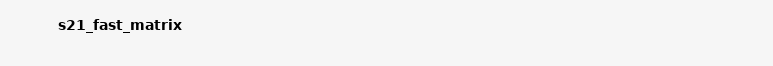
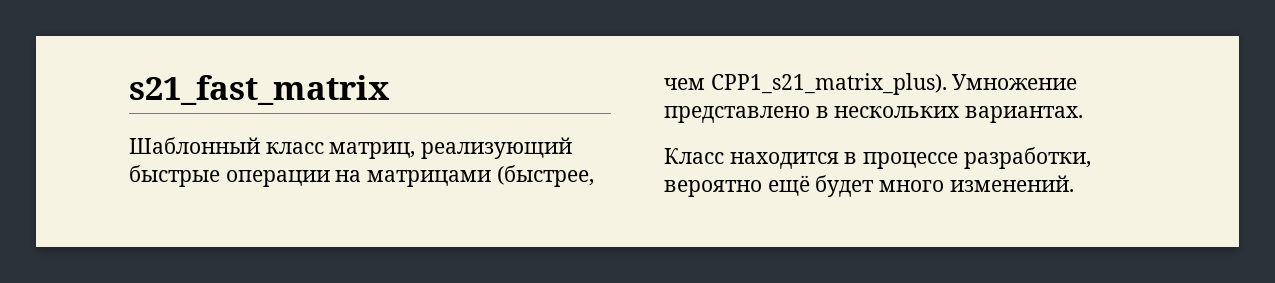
+ Шаблонный класс матриц, реализующий быстрые операции на матрицами (быстрее, чем CPP1_s21_matrix_plus). Умножение представлено в нескольких вариантах.
+ Класс находится в процессе разработки, вероятно ещё будет много изменений.

